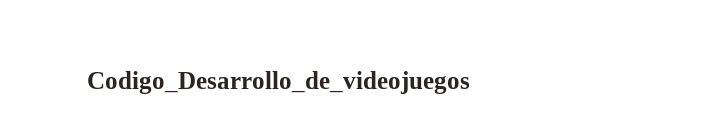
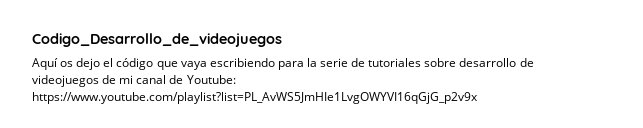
+ Aquí os dejo el código que vaya escribiendo para la serie de tutoriales sobre desarrollo de videojuegos de mi canal de Youtube: https://www.youtube.com/playlist?list=PL_AvWS5JmHIe1LvgOWYVI16qGjG_p2v9x

